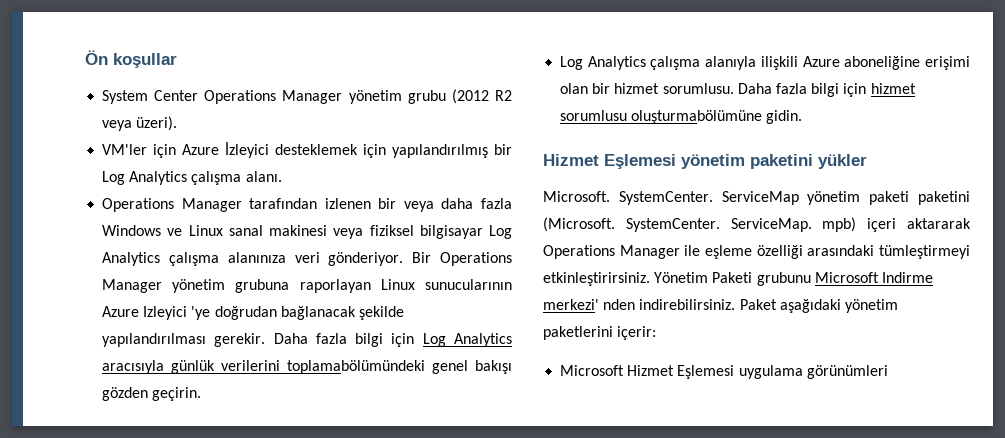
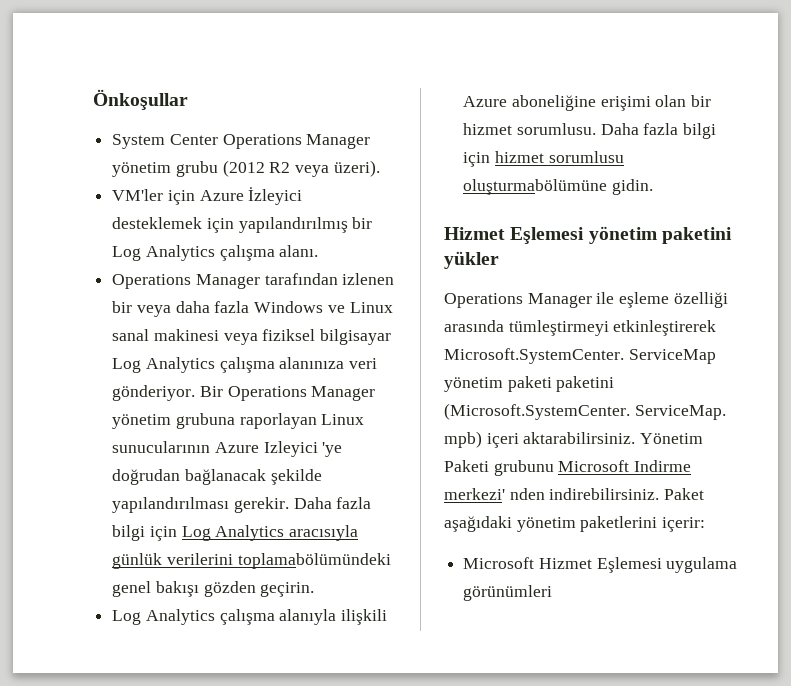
- Ön koşullar
+ Önkoşullar
- Microsoft. SystemCenter. ServiceMap yönetim paketi paketini (Microsoft. SystemCenter. ServiceMap. mpb) içeri aktararak Operations Manager ile eşleme özelliği arasındaki tümleştirmeyi etkinleştirirsiniz.
+ Operations Manager ile eşleme özelliği arasında tümleştirmeyi etkinleştirerek Microsoft.SystemCenter. ServiceMap yönetim paketi paketini (Microsoft.SystemCenter. ServiceMap. mpb) içeri aktarabilirsiniz.

